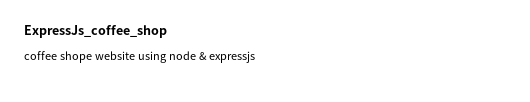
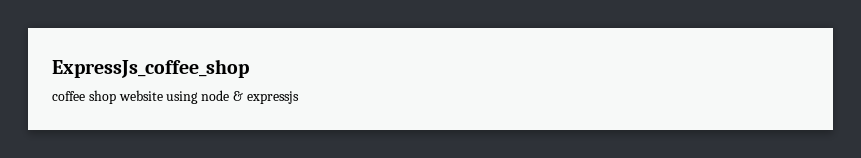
- coffee shope website using node & expressjs
+ coffee shop website using node & expressjs

